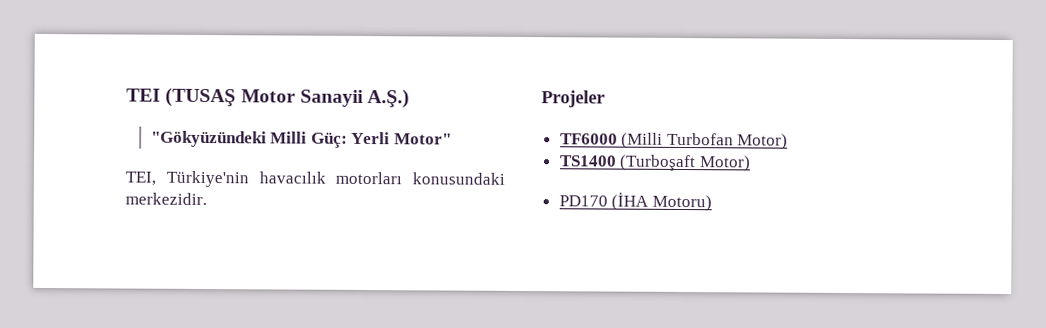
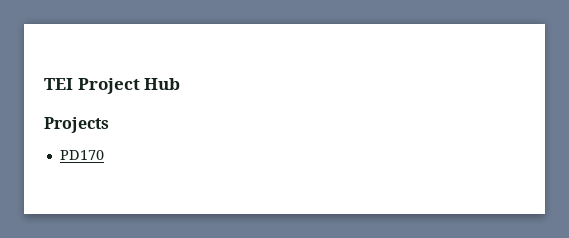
- TEI (TUSAŞ Motor Sanayii A.Ş.)
- "Gökyüzündeki Milli Güç: Yerli Motor"
- TEI, Türkiye'nin havacılık motorları konusundaki merkezidir.
- Projeler
- TF6000 (Milli Turbofan Motor)
- TS1400 (Turboşaft Motor)
+ TEI Project Hub
+ Projects
- PD170 (İHA Motoru)
+ PD170

